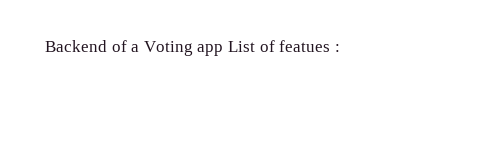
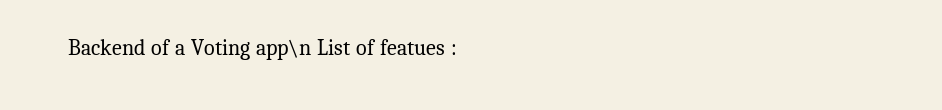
- Backend of a Voting app List of featues :
+ Backend of a Voting app\n List of featues :

